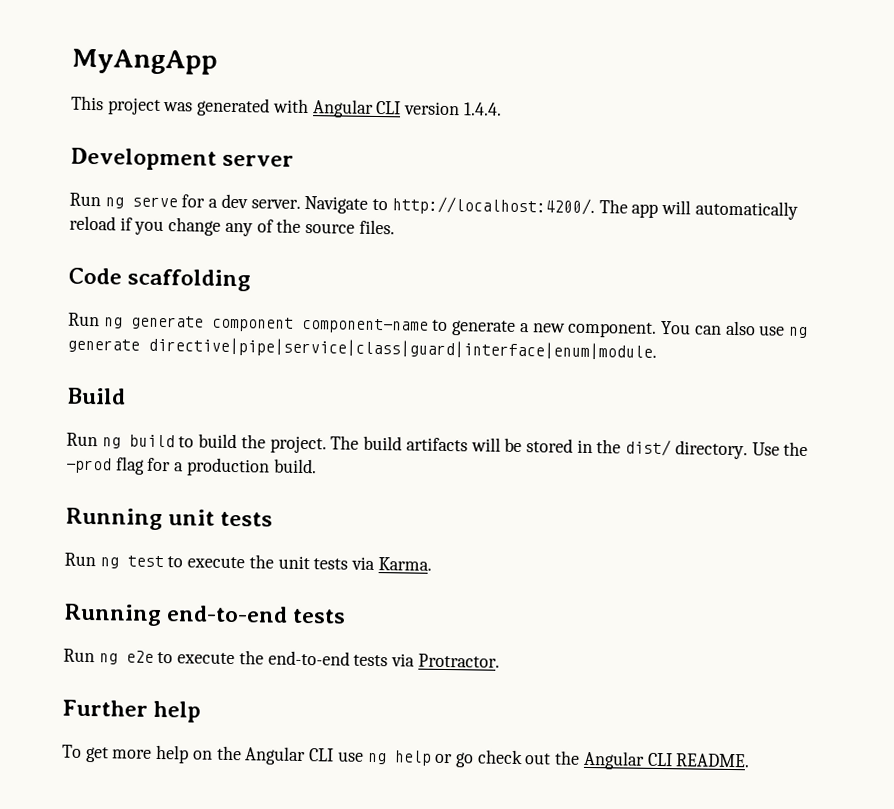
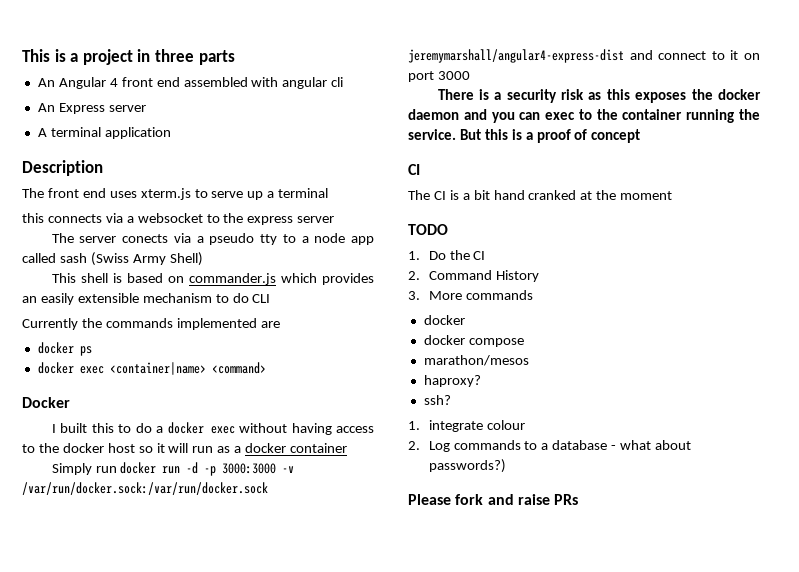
- MyAngApp
- This project was generated with Angular CLI version 1.4.4.
- Development server
- Run ng serve for a dev server. Navigate to http://localhost:4200/. The app will automatically reload if you change any of the source files.
- Code scaffolding
- Run ng generate component component-name to generate a new component. You can also use ng generate directive|pipe|service|class|guard|interface|enum|module.
- Build
- Run ng build to build the project. The build artifacts will be stored in the dist/ directory. Use the -prod flag for a production build.
- Running unit tests
- Run ng test to execute the unit tests via Karma.
- Running end-to-end tests
- Run ng e2e to execute the end-to-end tests via Protractor.
- Further help
- To get more help on the Angular CLI use ng help or go check out the Angular CLI README.
+ This is a project in three parts
+ An Angular 4 front end assembled with angular cli
+ An Express server
+ A terminal application
+ Description
+ The front end uses xterm.js to serve up a terminal
+ this connects via a websocket to the express server
+ The server conects via a pseudo tty to a node app called sash (Swiss Army Shell)
+ This shell is based on commander.js which provides an easily extensible mechanism to do CLI
+ Currently the commands implemented are
+ docker ps
+ docker exec <container|name> <command>
+ Docker
+ I built this to do a docker exec without having access to the docker host so it will run as a docker container
+ Simply run docker run -d -p 3000:3000 -v /var/run/docker.sock:/var/run/docker.sock jeremymarshall/angular4-express-dist and connect to it on port 3000
+ There is a security risk as this exposes the docker daemon and you can exec to the container running the service. But this is a proof of concept
+ CI
+ The CI is a bit hand cranked at the moment
+ TODO
+ 1. Do the CI
+ 2. Command History
+ 3. More commands
+ docker
+ docker compose
+ marathon/mesos
+ haproxy?
+ ssh?
+ 1. integrate colour
+ 2. Log commands to a database - what about passwords?)
+ Please fork and raise PRs

